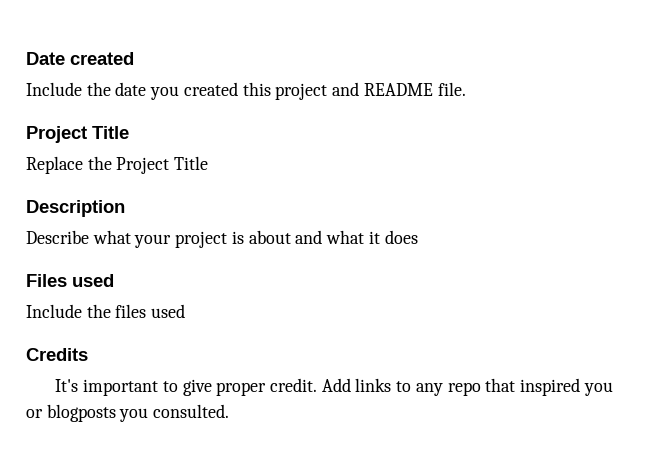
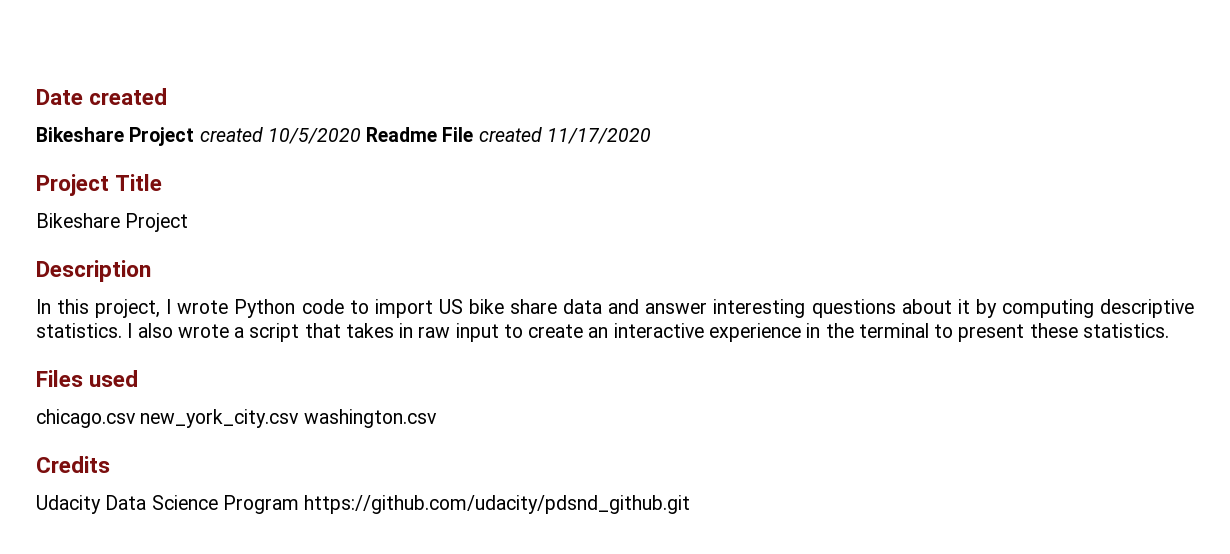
- Include the date you created this project and README file.
+ Bikeshare Project created 10/5/2020 Readme File created 11/17/2020
  Project Title
- Replace the Project Title
+ Bikeshare Project
- Describe what your project is about and what it does
+ In this project, I wrote Python code to import US bike share data and answer interesting questions about it by computing descriptive statistics. I also wrote a script that takes in raw input to create an interactive experience in the terminal to present these statistics.
  Files used
- Include the files used
+ chicago.csv new_york_city.csv washington.csv
  Credits
- It's important to give proper credit. Add links to any repo that inspired you or blogposts you consulted.
+ Udacity Data Science Program https://github.com/udacity/pdsnd_github.git

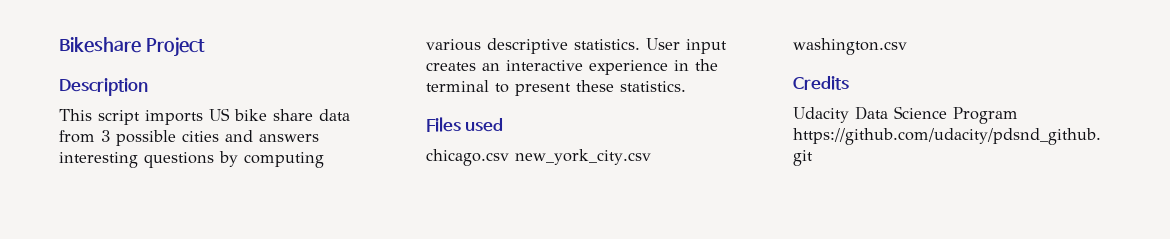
- Date created
- Bikeshare Project created 10/5/2020 Readme File created 11/17/2020
- Project Title
  Bikeshare Project
  Description
- In this project, I wrote Python code to import US bike share data and answer interesting questions about it by computing descriptive statistics.
+ This script imports US bike share data from 3 possible cities and answers interesting questions by computing various descriptive statistics.
- I also wrote a script that takes in raw input to create an interactive experience in the terminal to present these statistics.
+ User input creates an interactive experience in the terminal to present these statistics.

